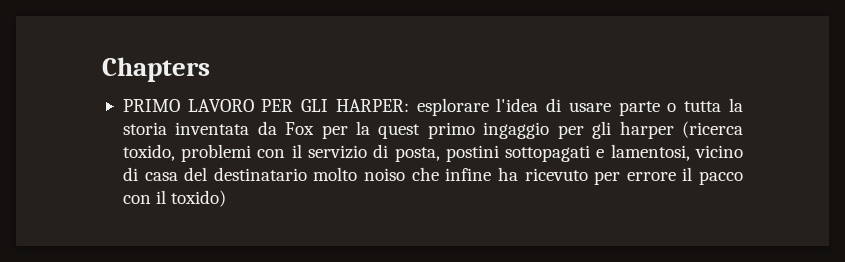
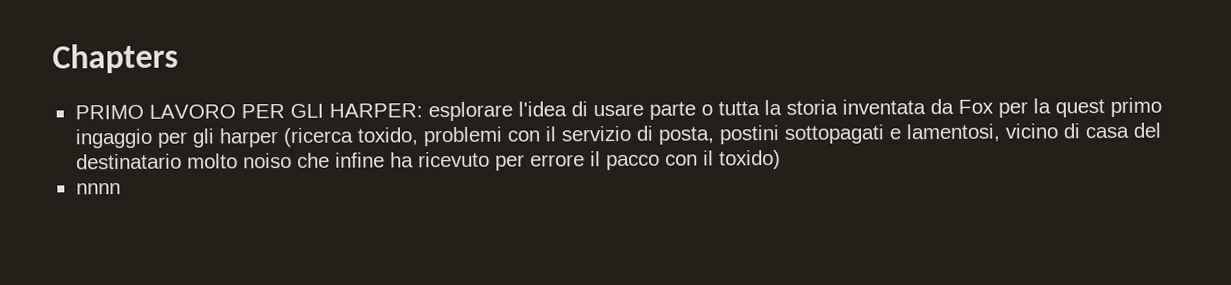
+ nnnn

